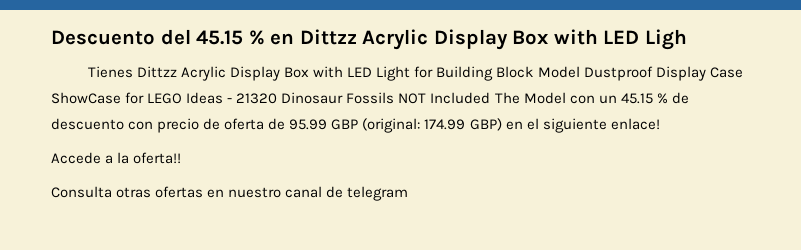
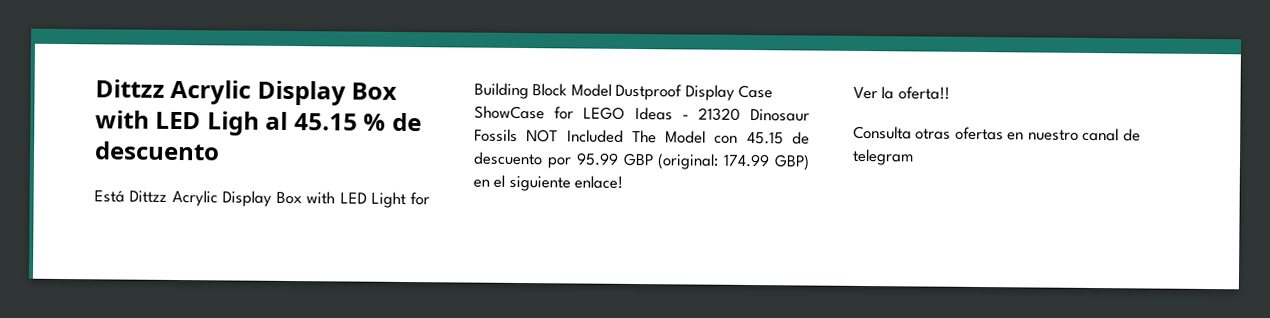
- Descuento del 45.15 % en Dittzz Acrylic Display Box with LED Ligh
- Tienes Dittzz Acrylic Display Box with LED Light for Building Block Model Dustproof Display Case ShowCase for LEGO Ideas - 21320 Dinosaur Fossils NOT Included The Model con un 45.15 % de descuento con precio de oferta de 95.99 GBP (original: 174.99 GBP) en el siguiente enlace!
+ Dittzz Acrylic Display Box with LED Ligh al 45.15 % de descuento
+ Está Dittzz Acrylic Display Box with LED Light for Building Block Model Dustproof Display Case ShowCase for LEGO Ideas - 21320 Dinosaur Fossils NOT Included The Model con 45.15 de descuento por 95.99 GBP (original: 174.99 GBP) en el siguiente enlace!
- Accede a la oferta!!
+ Ver la oferta!!

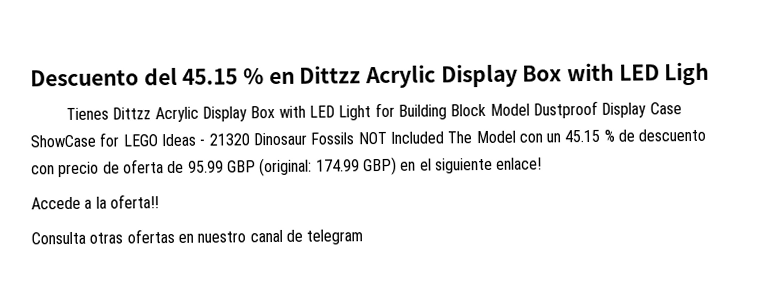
- Dittzz Acrylic Display Box with LED Ligh al 45.15 % de descuento
- Está Dittzz Acrylic Display Box with LED Light for Building Block Model Dustproof Display Case ShowCase for LEGO Ideas - 21320 Dinosaur Fossils NOT Included The Model con 45.15 de descuento por 95.99 GBP (original: 174.99 GBP) en el siguiente enlace!
+ Descuento del 45.15 % en Dittzz Acrylic Display Box with LED Ligh
+ Tienes Dittzz Acrylic Display Box with LED Light for Building Block Model Dustproof Display Case ShowCase for LEGO Ideas - 21320 Dinosaur Fossils NOT Included The Model con un 45.15 % de descuento con precio de oferta de 95.99 GBP (original: 174.99 GBP) en el siguiente enlace!
- Ver la oferta!!
+ Accede a la oferta!!

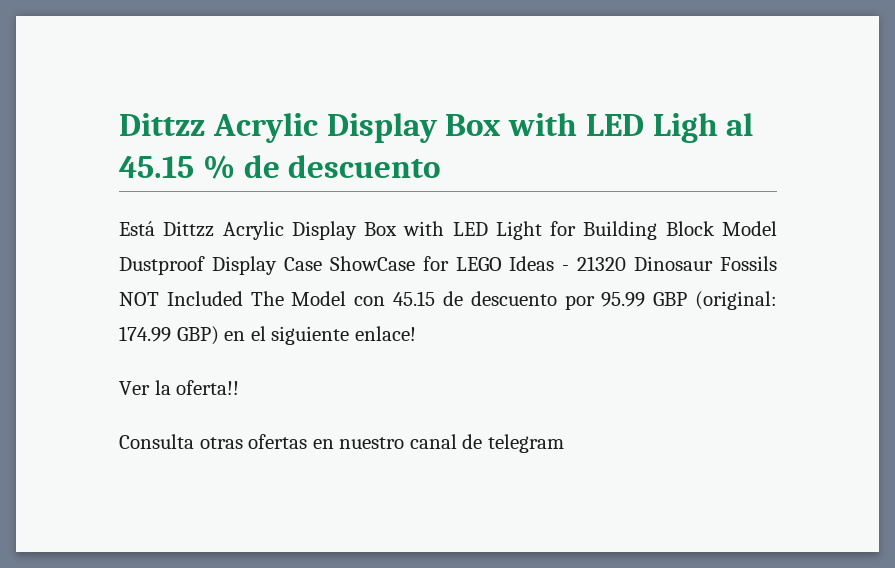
- Descuento del 45.15 % en Dittzz Acrylic Display Box with LED Ligh
- Tienes Dittzz Acrylic Display Box with LED Light for Building Block Model Dustproof Display Case ShowCase for LEGO Ideas - 21320 Dinosaur Fossils NOT Included The Model con un 45.15 % de descuento con precio de oferta de 95.99 GBP (original: 174.99 GBP) en el siguiente enlace!
+ Dittzz Acrylic Display Box with LED Ligh al 45.15 % de descuento
+ Está Dittzz Acrylic Display Box with LED Light for Building Block Model Dustproof Display Case ShowCase for LEGO Ideas - 21320 Dinosaur Fossils NOT Included The Model con 45.15 de descuento por 95.99 GBP (original: 174.99 GBP) en el siguiente enlace!
- Accede a la oferta!!
+ Ver la oferta!!

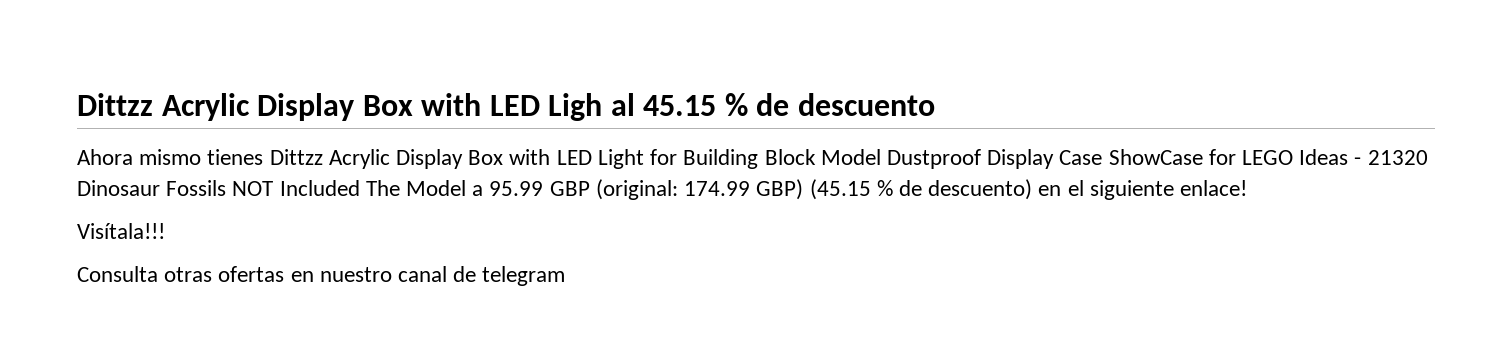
- Está Dittzz Acrylic Display Box with LED Light for Building Block Model Dustproof Display Case ShowCase for LEGO Ideas - 21320 Dinosaur Fossils NOT Included The Model con 45.15 de descuento por 95.99 GBP (original: 174.99 GBP) en el siguiente enlace!
+ Ahora mismo tienes Dittzz Acrylic Display Box with LED Light for Building Block Model Dustproof Display Case ShowCase for LEGO Ideas - 21320 Dinosaur Fossils NOT Included The Model a 95.99 GBP (original: 174.99 GBP) (45.15 % de descuento) en el siguiente enlace!
- Ver la oferta!!
+ Visítala!!!

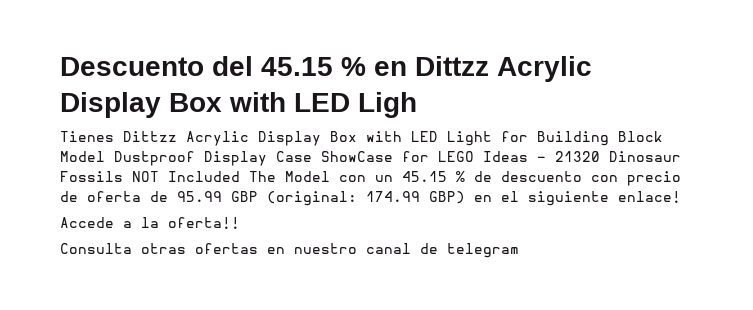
- Dittzz Acrylic Display Box with LED Ligh al 45.15 % de descuento
- Ahora mismo tienes Dittzz Acrylic Display Box with LED Light for Building Block Model Dustproof Display Case ShowCase for LEGO Ideas - 21320 Dinosaur Fossils NOT Included The Model a 95.99 GBP (original: 174.99 GBP) (45.15 % de descuento) en el siguiente enlace!
+ Descuento del 45.15 % en Dittzz Acrylic Display Box with LED Ligh
+ Tienes Dittzz Acrylic Display Box with LED Light for Building Block Model Dustproof Display Case ShowCase for LEGO Ideas - 21320 Dinosaur Fossils NOT Included The Model con un 45.15 % de descuento con precio de oferta de 95.99 GBP (original: 174.99 GBP) en el siguiente enlace!
- Visítala!!!
+ Accede a la oferta!!

